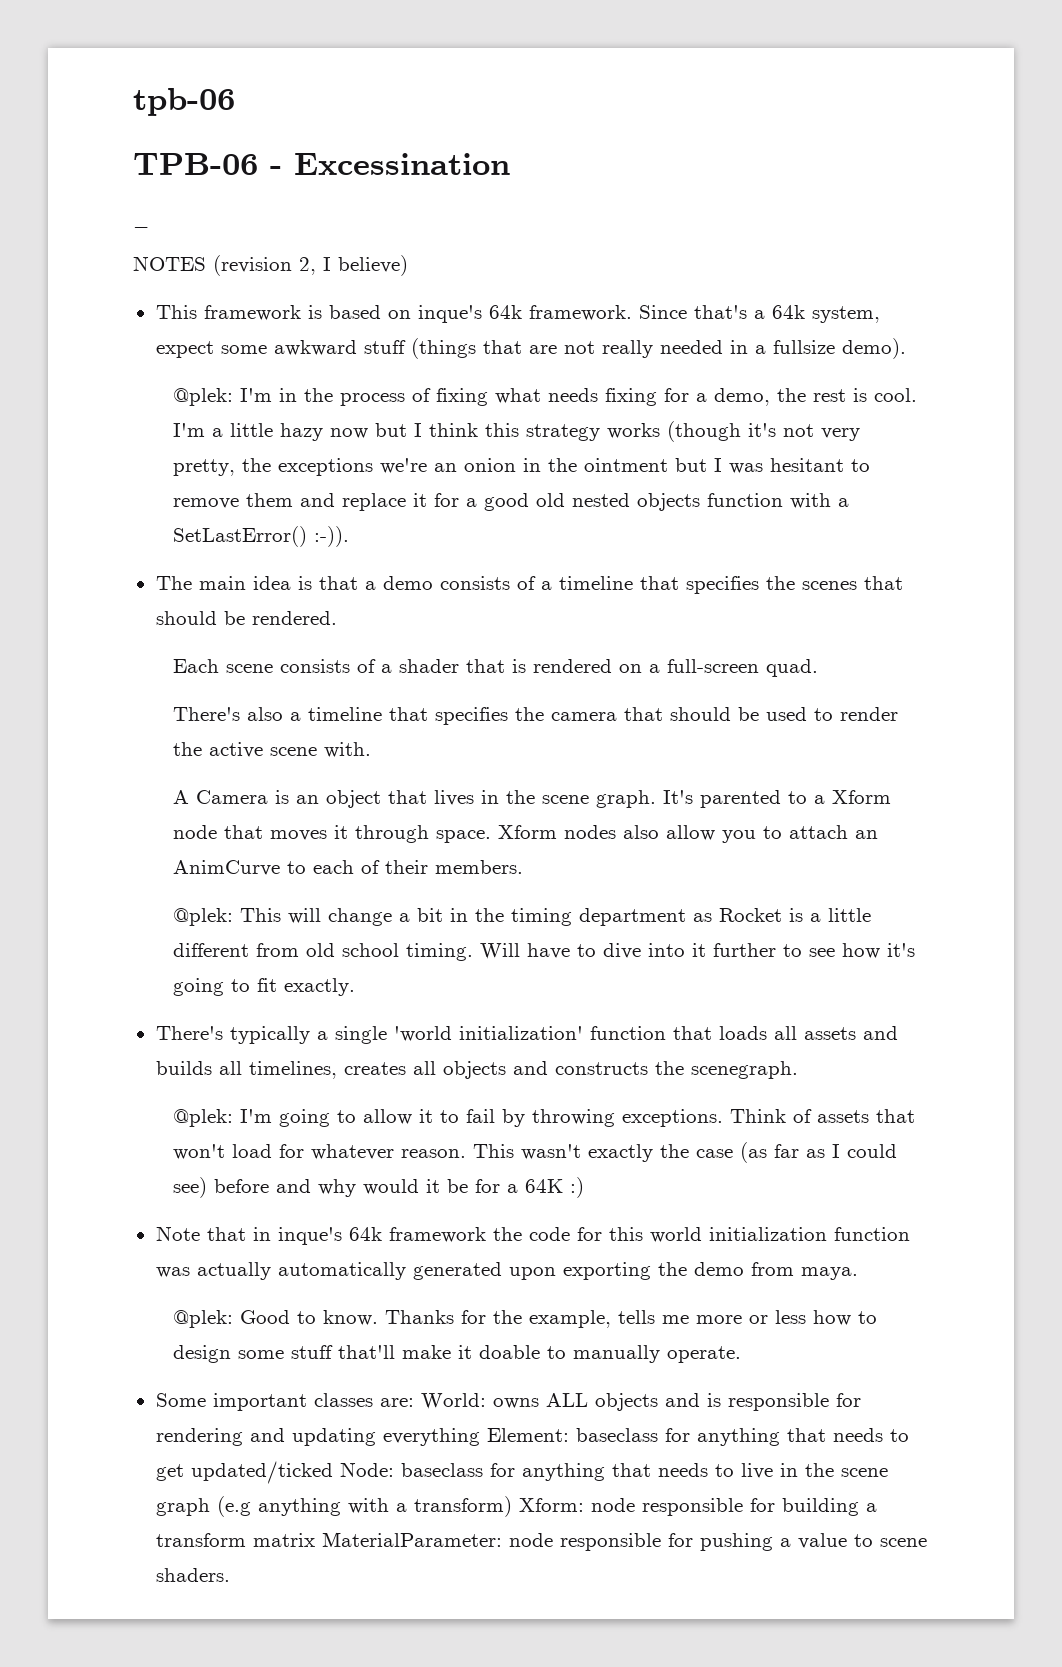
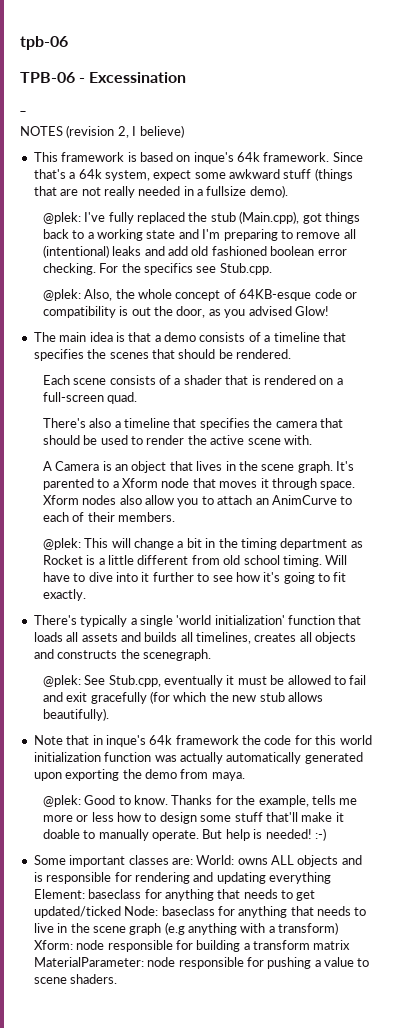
- @plek: I'm in the process of fixing what needs fixing for a demo, the rest is cool. I'm a little hazy now but I think this strategy works (though it's not very pretty, the exceptions we're an onion in the ointment but I was hesitant to remove them and replace it for a good old nested objects function with a SetLastError() :-)).
+ @plek: I've fully replaced the stub (Main.cpp), got things back to a working state and I'm preparing to remove all (intentional) leaks and add old fashioned boolean error checking. For the specifics see Stub.cpp.
+ @plek: Also, the whole concept of 64KB-esque code or compatibility is out the door, as you advised Glow!
- @plek: I'm going to allow it to fail by throwing exceptions. Think of assets that won't load for whatever reason. This wasn't exactly the case (as far as I could see) before and why would it be for a 64K :)
+ @plek: See Stub.cpp, eventually it must be allowed to fail and exit gracefully (for which the new stub allows beautifully).
+ But help is needed! :-)

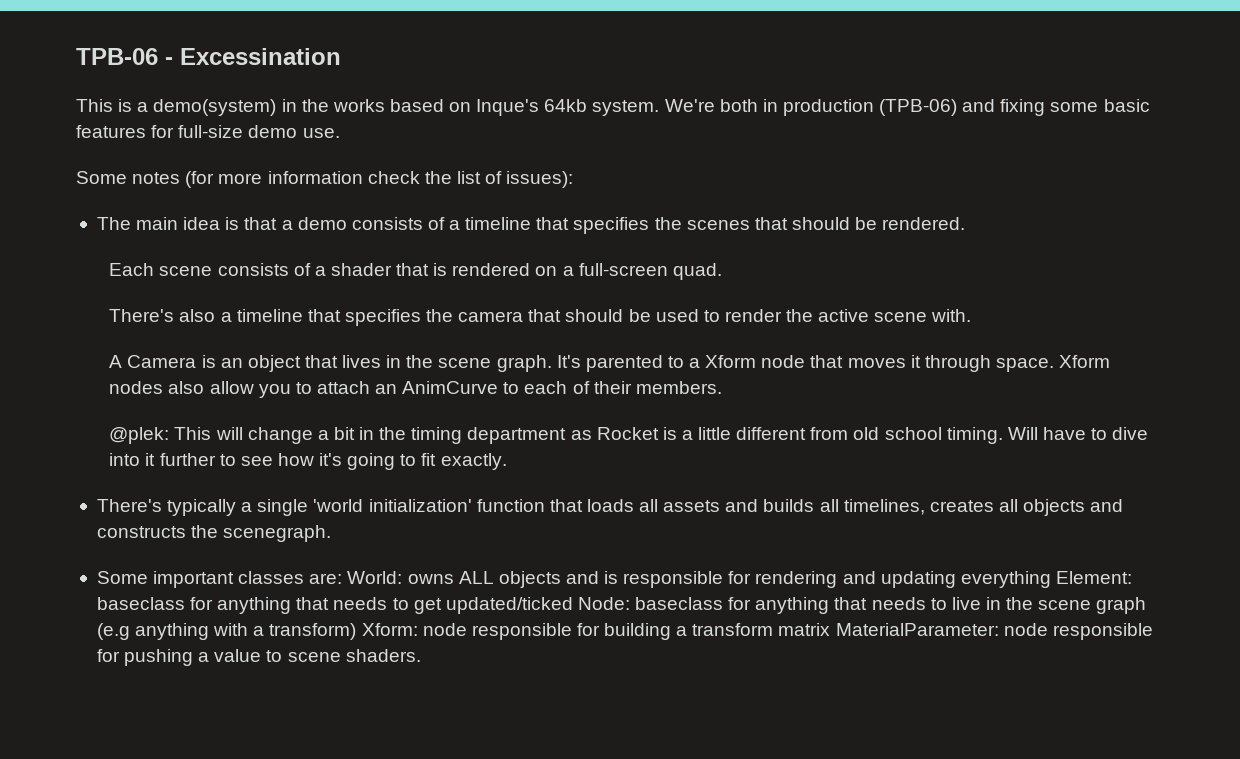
- tpb-06
- _
- NOTES (revision 2, I believe)
- This framework is based on inque's 64k framework. Since that's a 64k system, expect some awkward stuff (things that are not really needed in a fullsize demo).
- @plek: I've fully replaced the stub (Main.cpp), got things back to a working state and I'm preparing to remove all (intentional) leaks and add old fashioned boolean error checking. For the specifics see Stub.cpp.
- @plek: Also, the whole concept of 64KB-esque code or compatibility is out the door, as you advised Glow!
+ This is a demo(system) in the works based on Inque's 64kb system. We're both in production (TPB-06) and fixing some basic features for full-size demo use.
+ Some notes (for more information check the list of issues):
- @plek: See Stub.cpp, eventually it must be allowed to fail and exit gracefully (for which the new stub allows beautifully).
- Note that in inque's 64k framework the code for this world initialization function was actually automatically generated upon exporting the demo from maya.
- @plek: Good to know. Thanks for the example, tells me more or less how to design some stuff that'll make it doable to manually operate. But help is needed! :-)

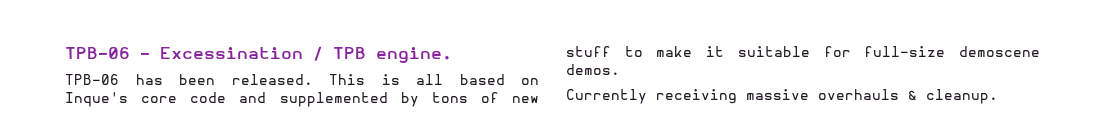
- TPB-06 - Excessination
- This is a demo(system) in the works based on Inque's 64kb system. We're both in production (TPB-06) and fixing some basic features for full-size demo use.
- Some notes (for more information check the list of issues):
- The main idea is that a demo consists of a timeline that specifies the scenes that should be rendered.
- Each scene consists of a shader that is rendered on a full-screen quad.
- There's also a timeline that specifies the camera that should be used to render the active scene with.
- A Camera is an object that lives in the scene graph. It's parented to a Xform node that moves it through space. Xform nodes also allow you to attach an AnimCurve to each of their members.
- @plek: This will change a bit in the timing department as Rocket is a little different from old school timing. Will have to dive into it further to see how it's going to fit exactly.
- There's typically a single 'world initialization' function that loads all assets and builds all timelines, creates all objects and constructs the scenegraph.
- Some important classes are: World: owns ALL objects and is responsible for rendering and updating everything Element: baseclass for anything that needs to get updated/ticked Node: baseclass for anything that needs to live in the scene graph (e.g anything with a transform) Xform: node responsible for building a transform matrix MaterialParameter: node responsible for pushing a value to scene shaders.
+ TPB-06 - Excessination / TPB engine.
+ TPB-06 has been released. This is all based on Inque's core code and supplemented by tons of new stuff to make it suitable for full-size demoscene demos.
+ Currently receiving massive overhauls & cleanup.

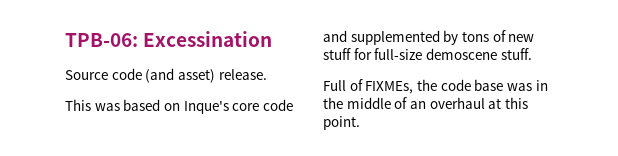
- TPB-06 - Excessination / TPB engine.
- TPB-06 has been released. This is all based on Inque's core code and supplemented by tons of new stuff to make it suitable for full-size demoscene demos.
- Currently receiving massive overhauls & cleanup.
+ TPB-06: Excessination
+ Source code (and asset) release.
+ This was based on Inque's core code and supplemented by tons of new stuff for full-size demoscene stuff.
+ Full of FIXMEs, the code base was in the middle of an overhaul at this point.

